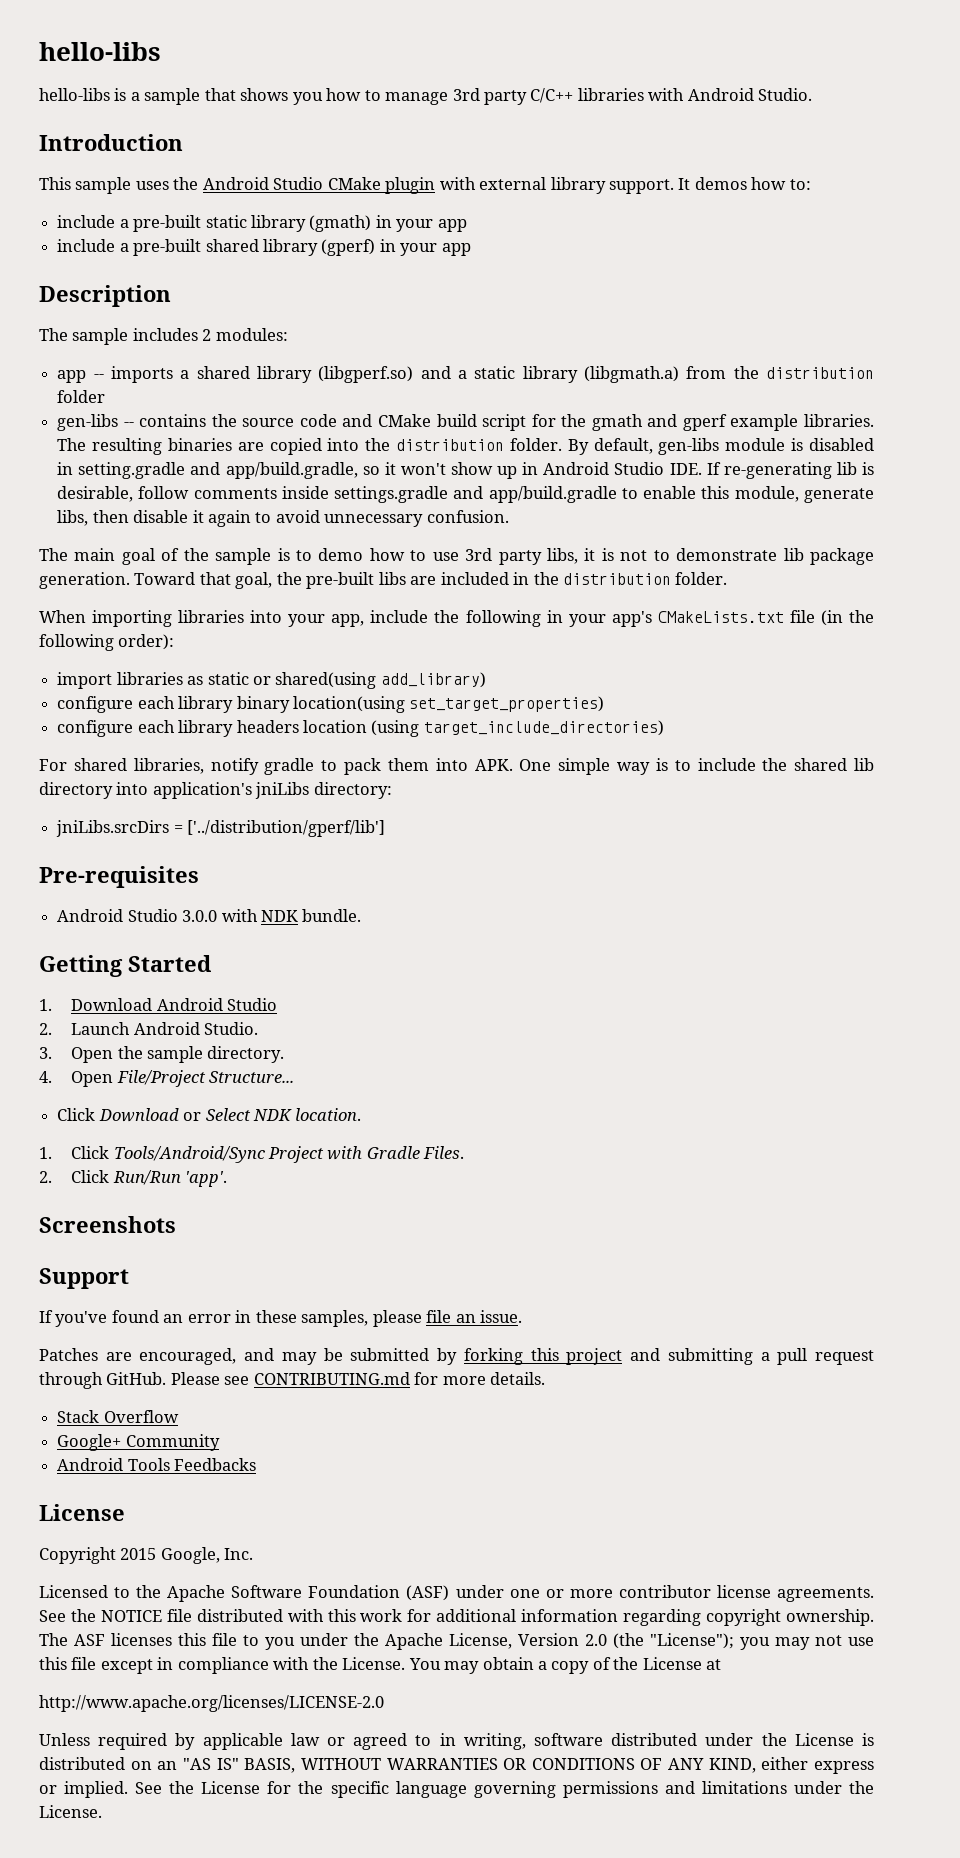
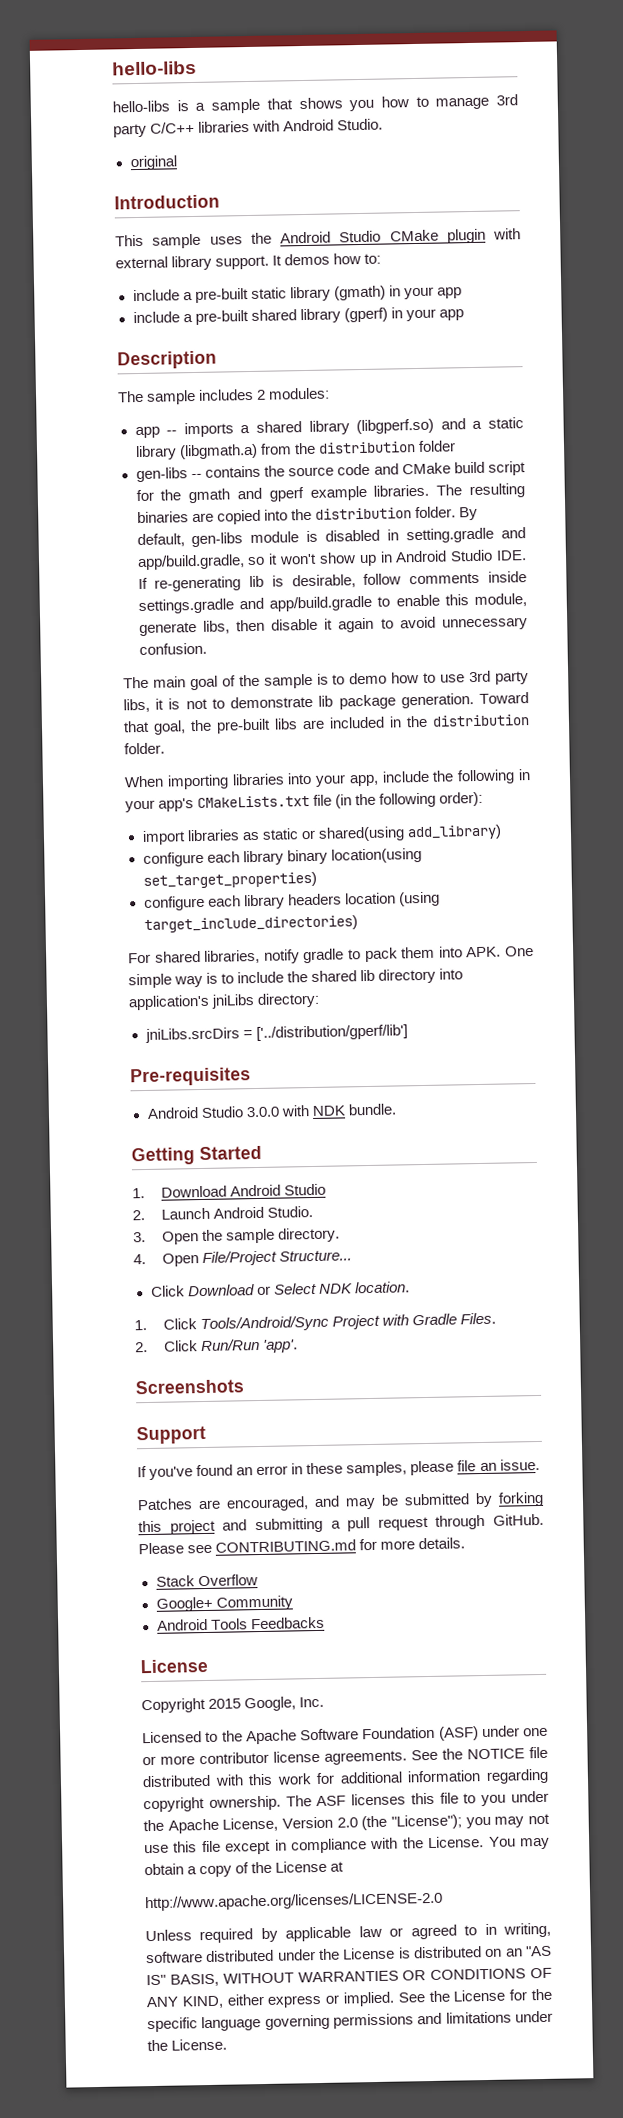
+ original

